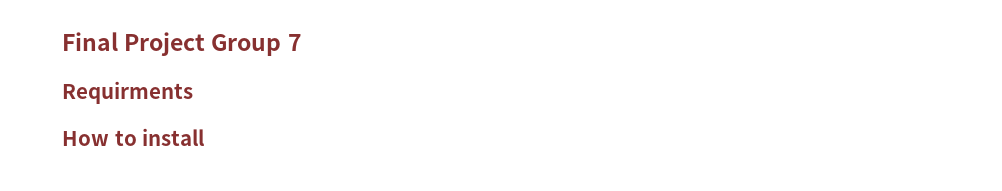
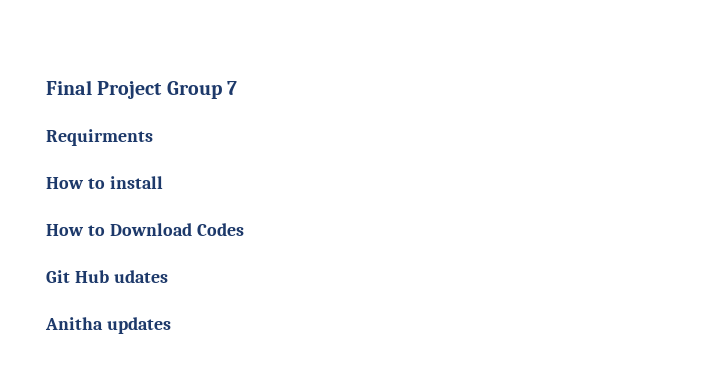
+ How to Download Codes
+ Git Hub udates
+ Anitha updates

